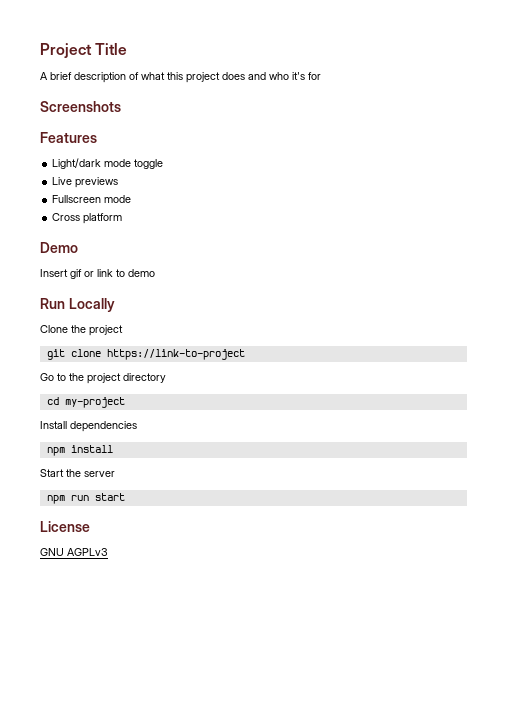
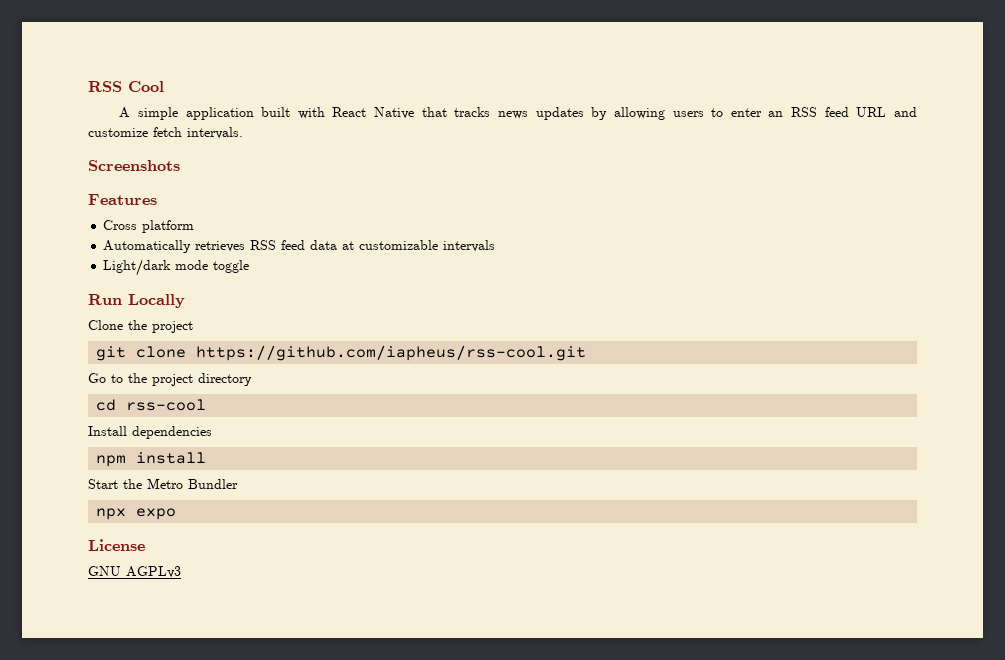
- Project Title
+ RSS Cool
- A brief description of what this project does and who it's for
+ A simple application built with React Native that tracks news updates by allowing users to enter an RSS feed URL and customize fetch intervals.
  Screenshots
  Features
+ Cross platform
+ Automatically retrieves RSS feed data at customizable intervals
  Light/dark mode toggle
- Live previews
- Fullscreen mode
- Cross platform
- Demo
- Insert gif or link to demo
- git clone https://link-to-project
+ git clone https://github.com/iapheus/rss-cool.git
- cd my-project
+ cd rss-cool
- Start the server
- npm run start
+ Start the Metro Bundler
+ npx expo

